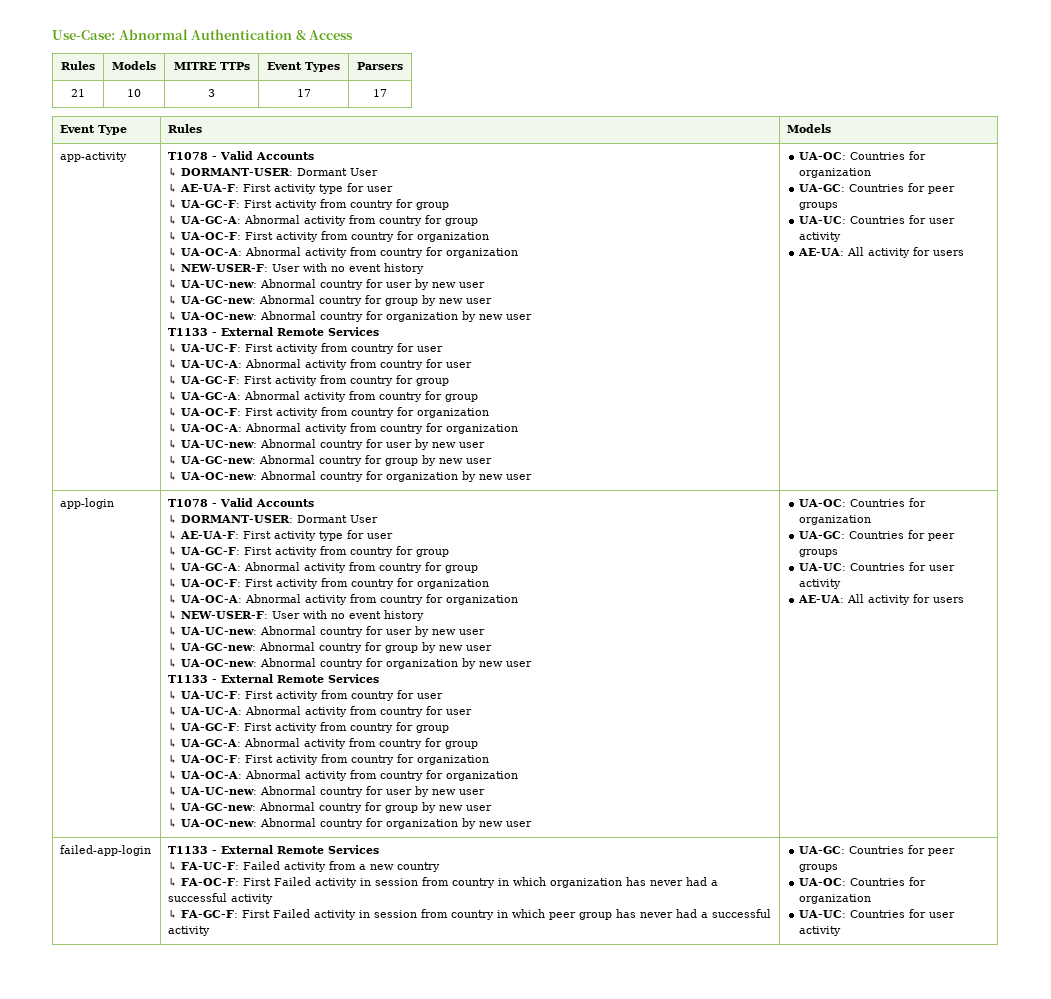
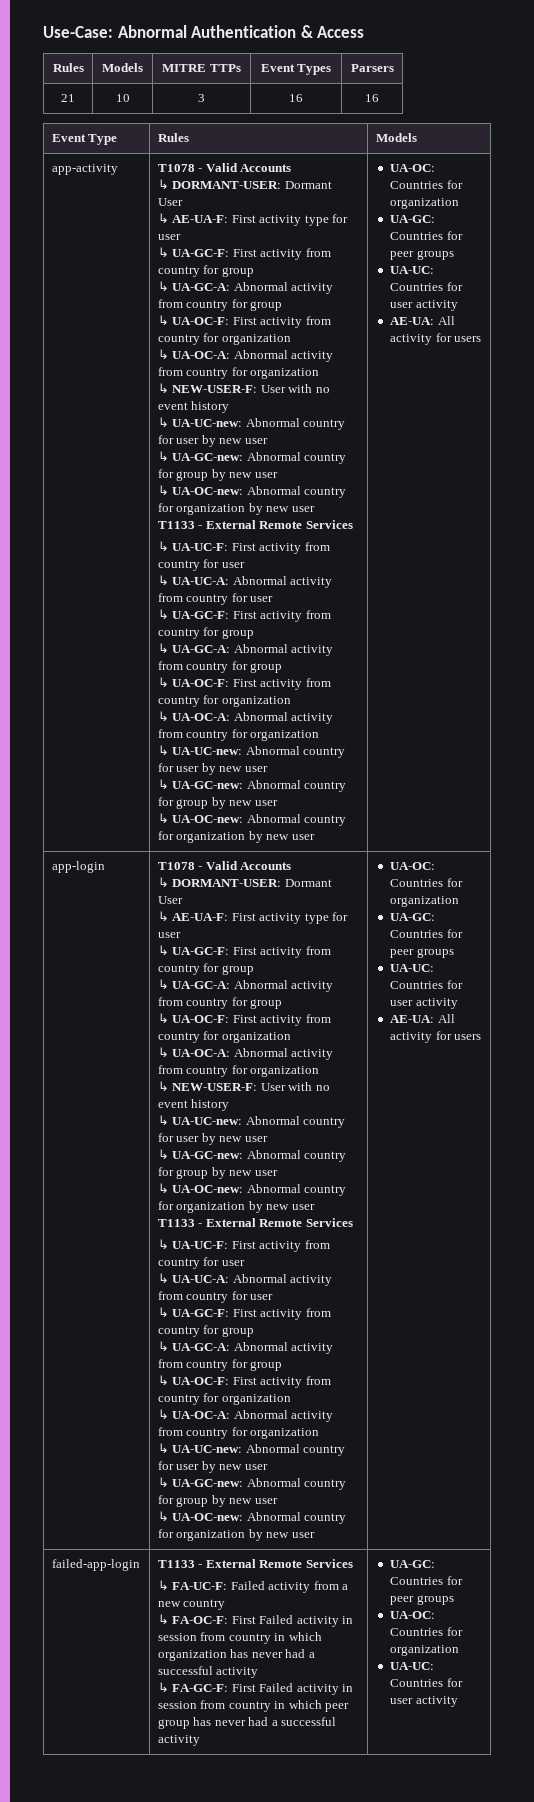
- 21 | 10 | 3 | 17 | 17
+ 21 | 10 | 3 | 16 | 16

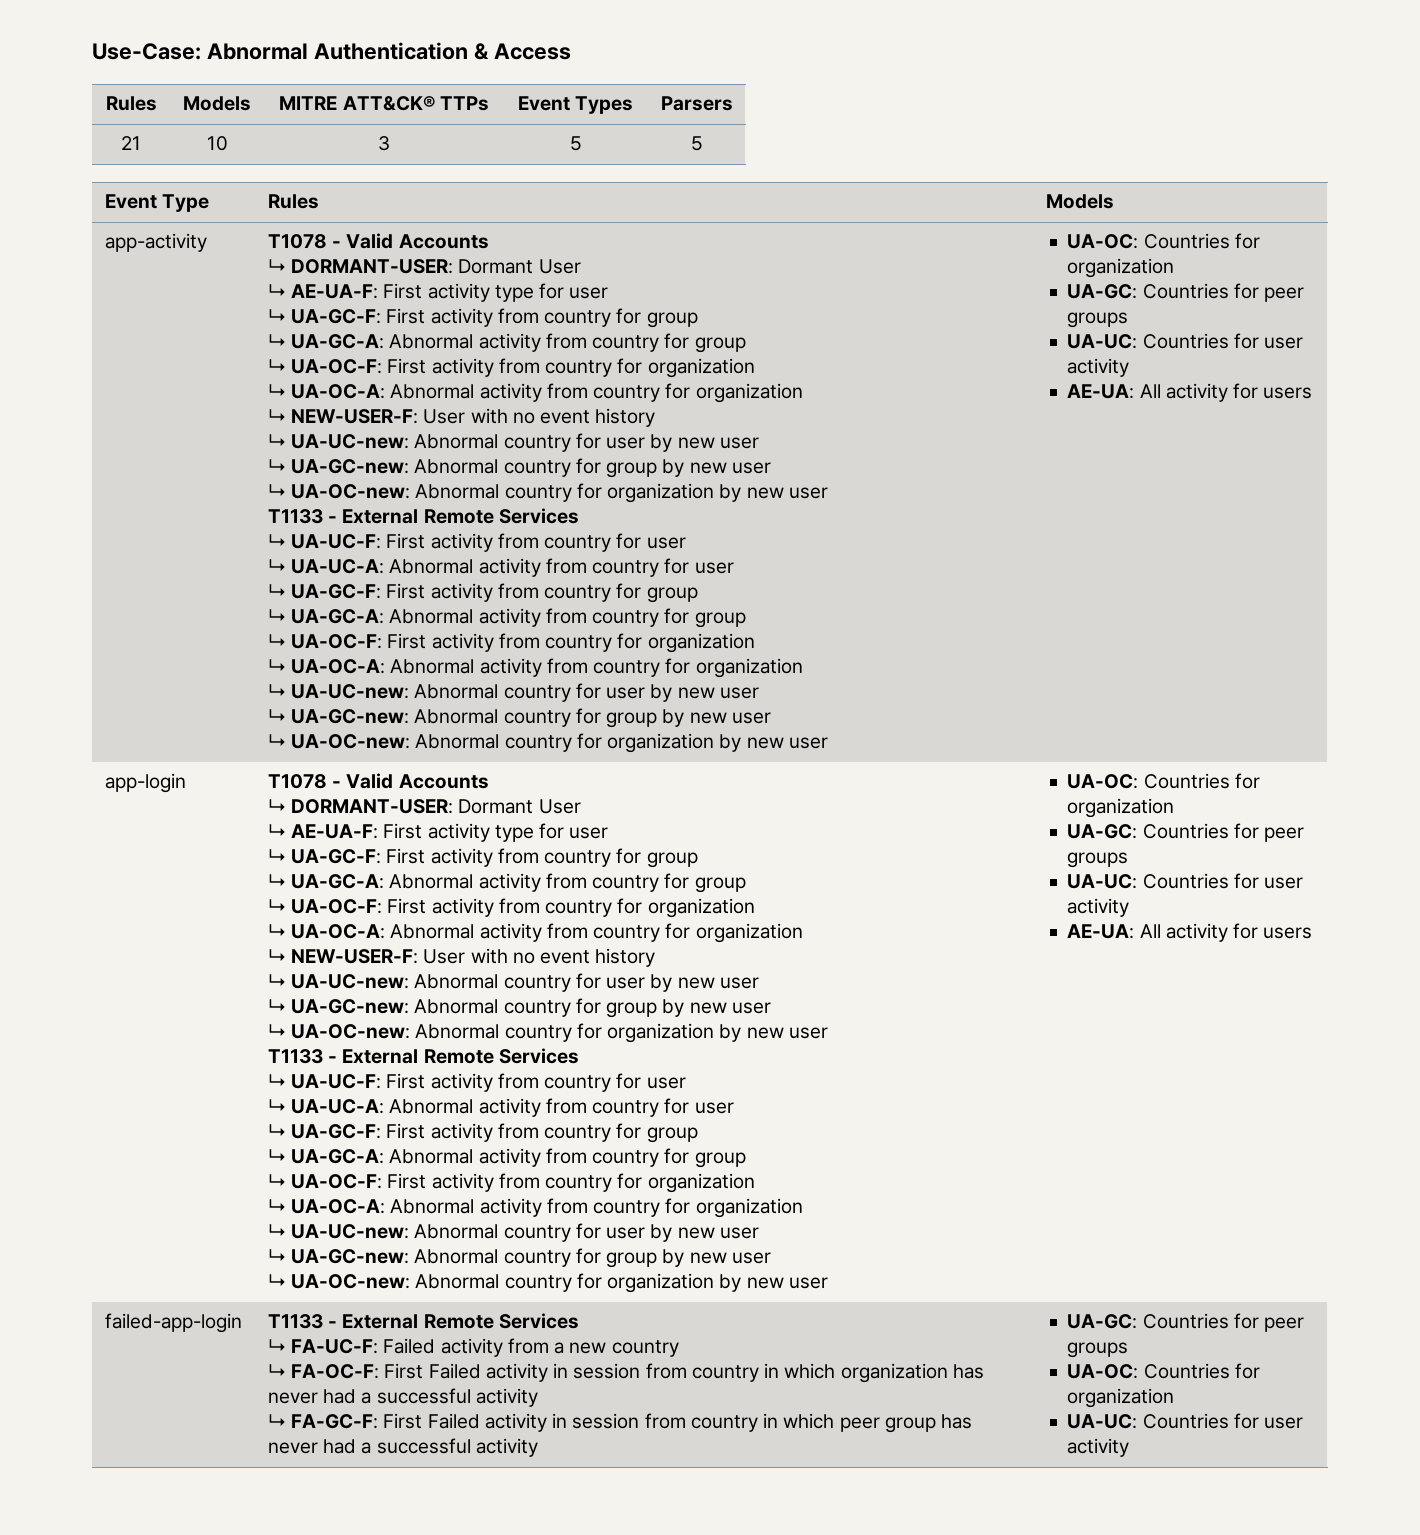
- Rules | Models | MITRE TTPs | Event Types | Parsers
+ Rules | Models | MITRE ATT&CK® TTPs | Event Types | Parsers
- 21 | 10 | 3 | 16 | 16
+ 21 | 10 | 3 | 5 | 5

